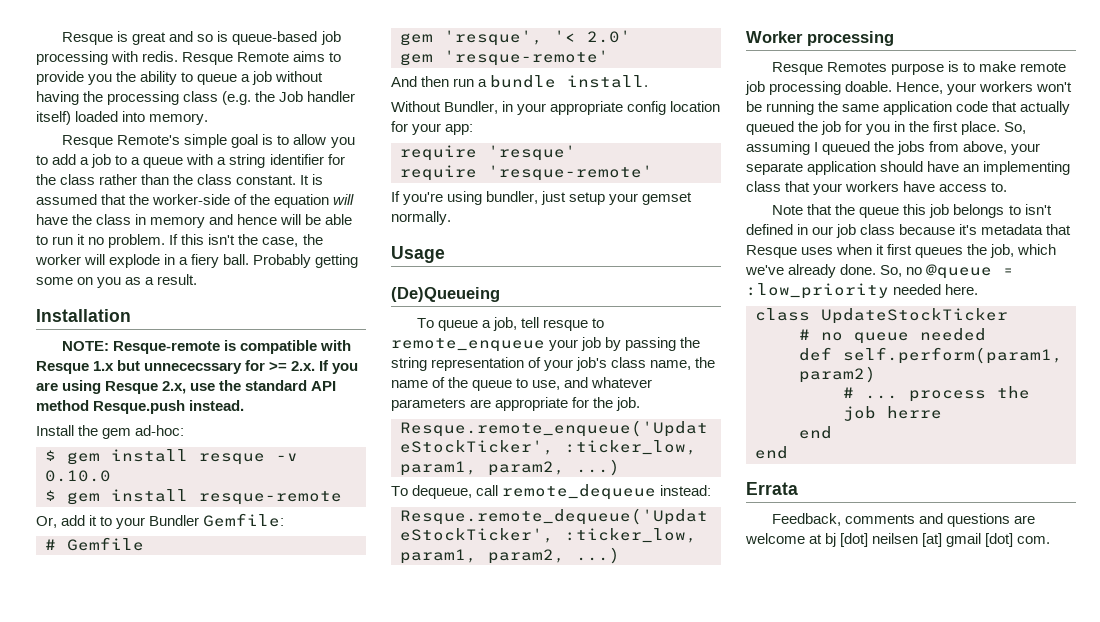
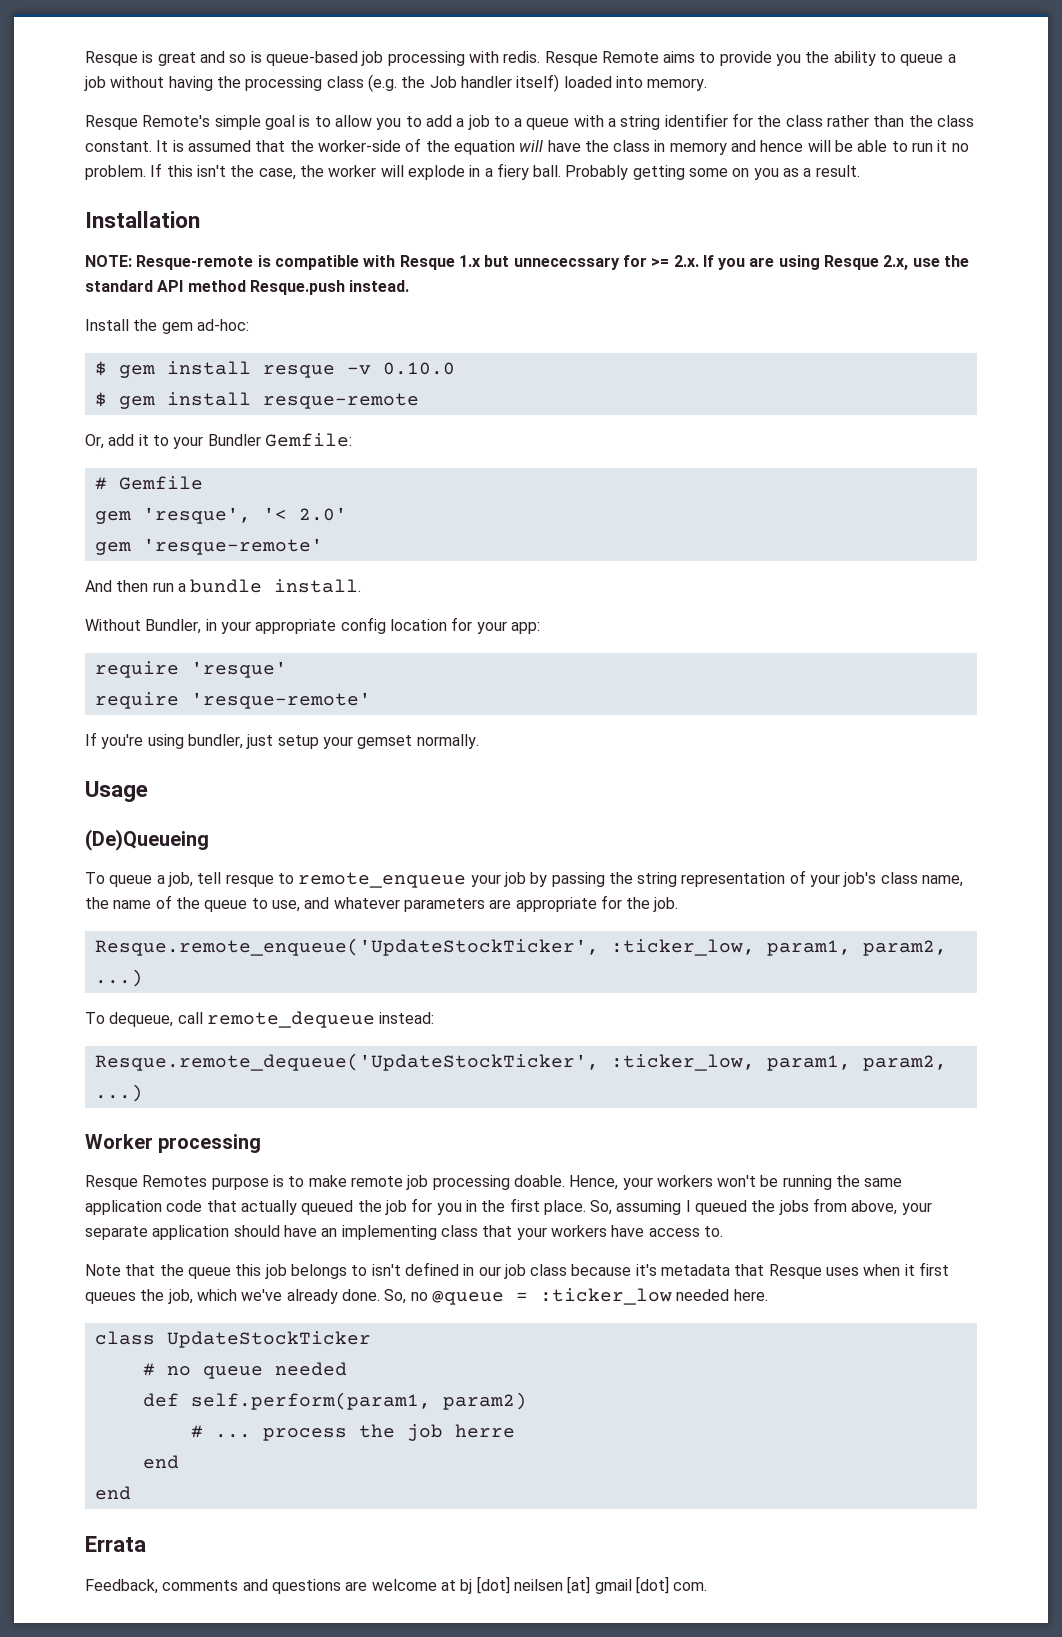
- So, no @queue = :low_priority needed here.
+ So, no @queue = :ticker_low needed here.

